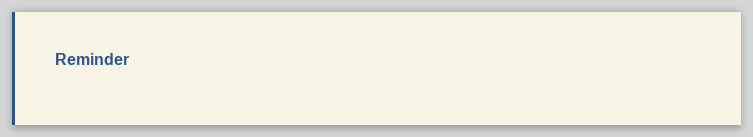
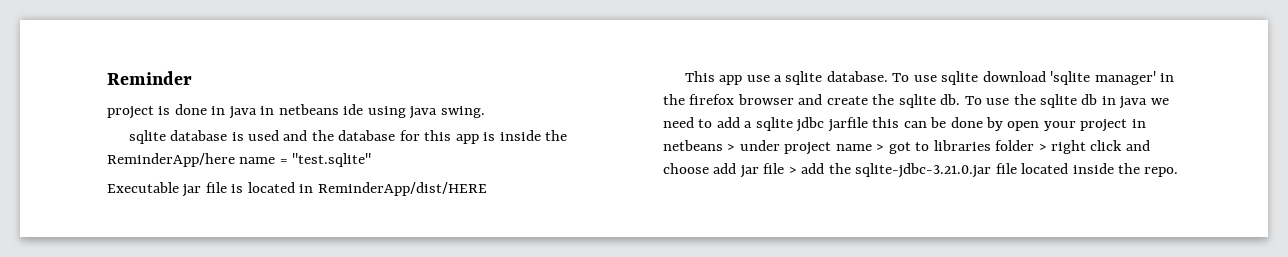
+ project is done in java in netbeans ide using java swing.
+ sqlite database is used and the database for this app is inside the ReminderApp/here name = "test.sqlite"
+ Executable jar file is located in ReminderApp/dist/HERE
+ This app use a sqlite database. To use sqlite download 'sqlite manager' in the firefox browser and create the sqlite db. To use the sqlite db in java we need to add a sqlite jdbc jarfile this can be done by open your project in netbeans > under project name > got to libraries folder > right click and choose add jar file > add the sqlite-jdbc-3.21.0.jar file located inside the repo.

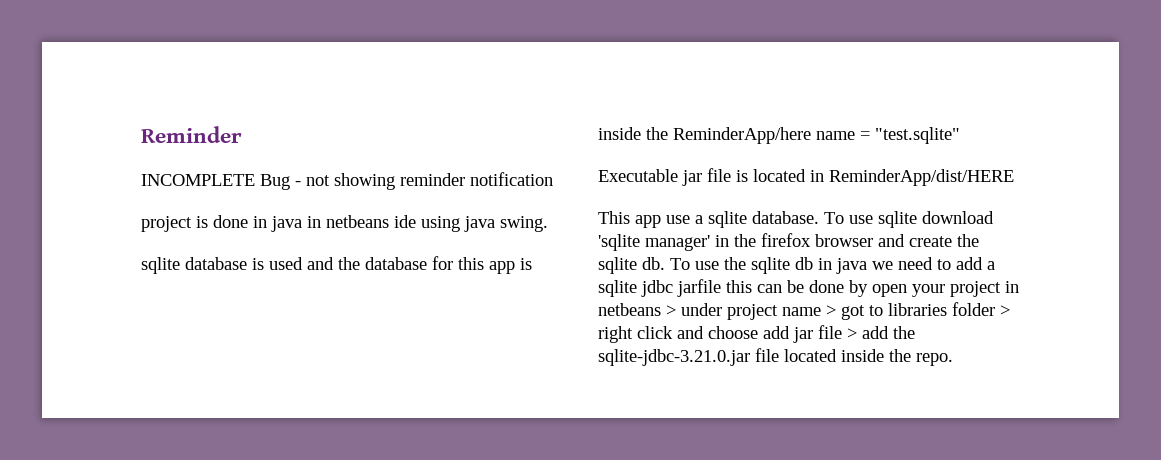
+ INCOMPLETE Bug - not showing reminder notification

